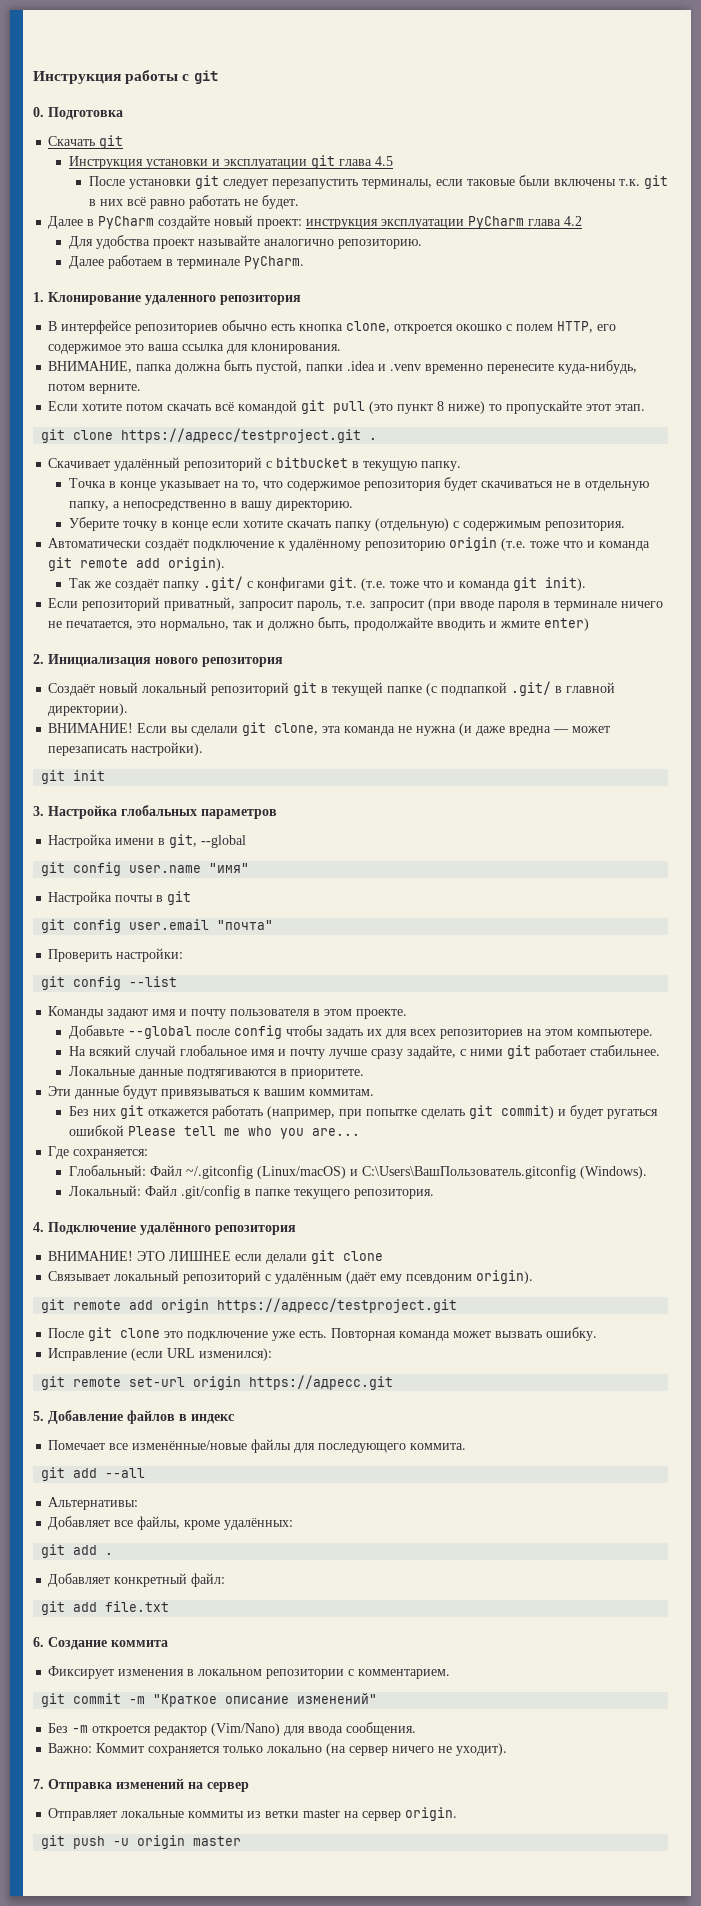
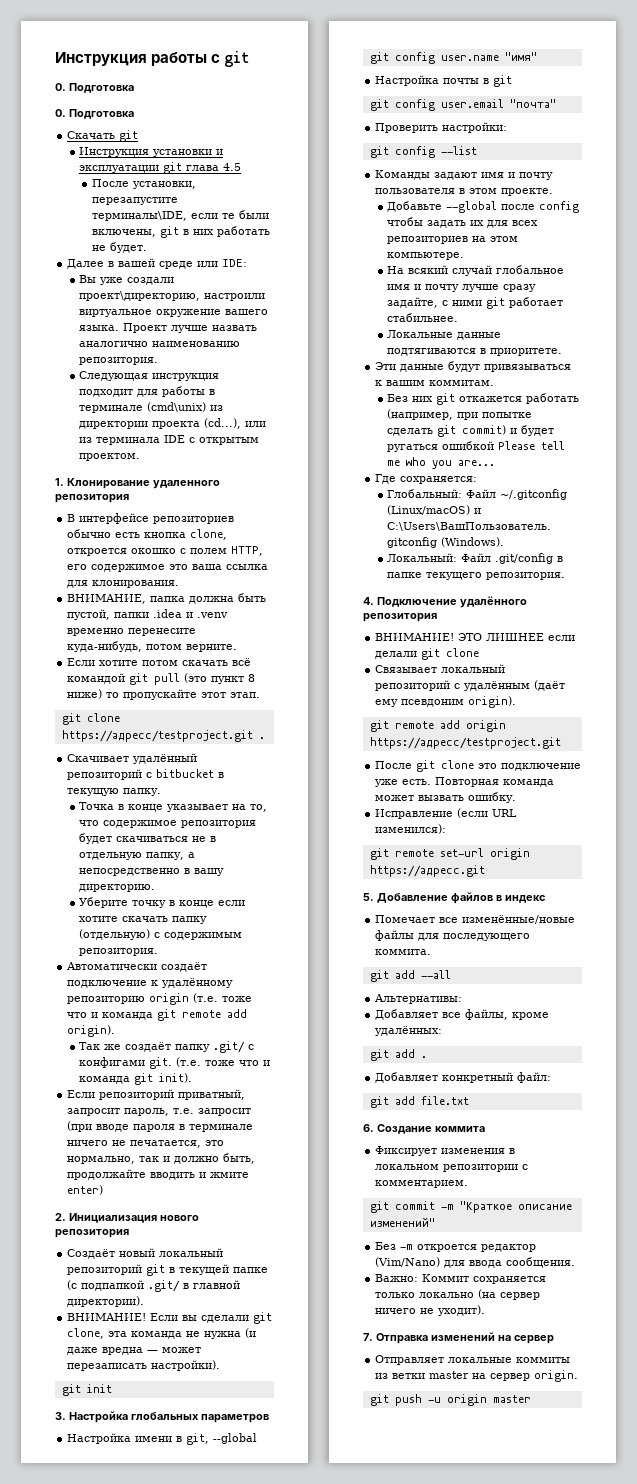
  Инструкция работы с git
+ 0. Подготовка
- После установки git следует перезапустить терминалы, если таковые были включены т.к. git в них всё равно работать не будет.
+ После установки, перезапустите терминалы\IDE, если те были включены, git в них работать не будет.
- Далее в PyCharm создайте новый проект: инструкция эксплуатации PyCharm глава 4.2
- Для удобства проект называйте аналогично репозиторию.
- Далее работаем в терминале PyCharm.
+ Далее в вашей среде или IDE:
+ Вы уже создали проект\директорию, настроили виртуальное окружение вашего языка. Проект лучше назвать аналогично наименованию репозитория.
+ Следующая инструкция подходит для работы в терминале (cmd\unix) из директории проекта (cd...), или из терминала IDE с открытым проектом.

